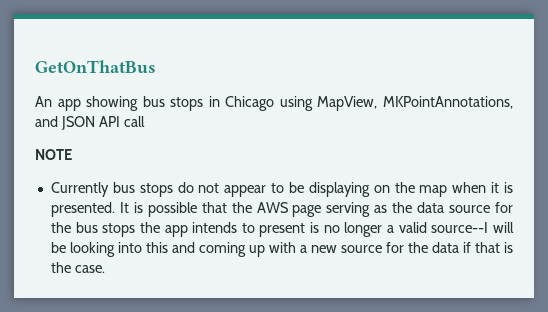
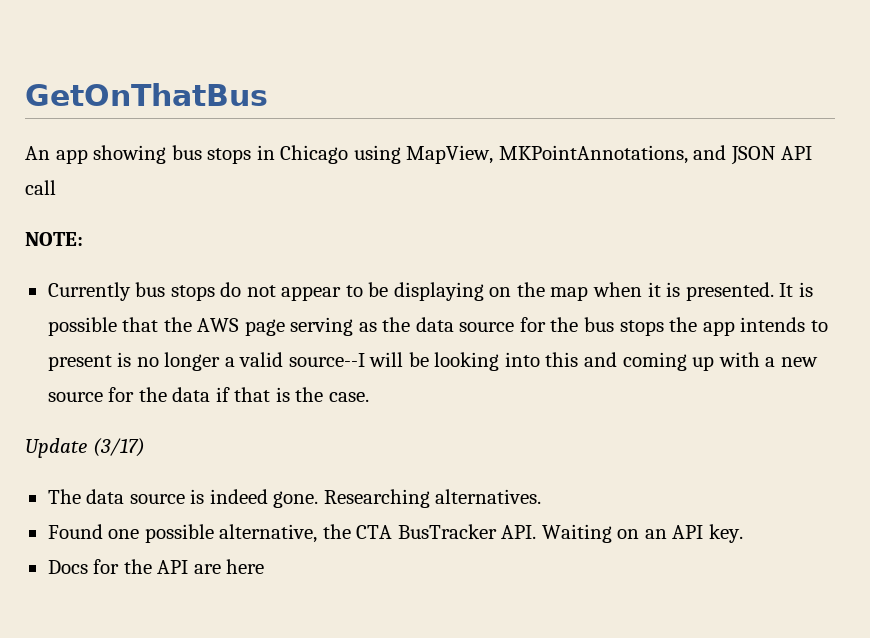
- NOTE
+ NOTE:
+ Update (3/17)
+ The data source is indeed gone. Researching alternatives.
+ Found one possible alternative, the CTA BusTracker API. Waiting on an API key.
+ Docs for the API are here

